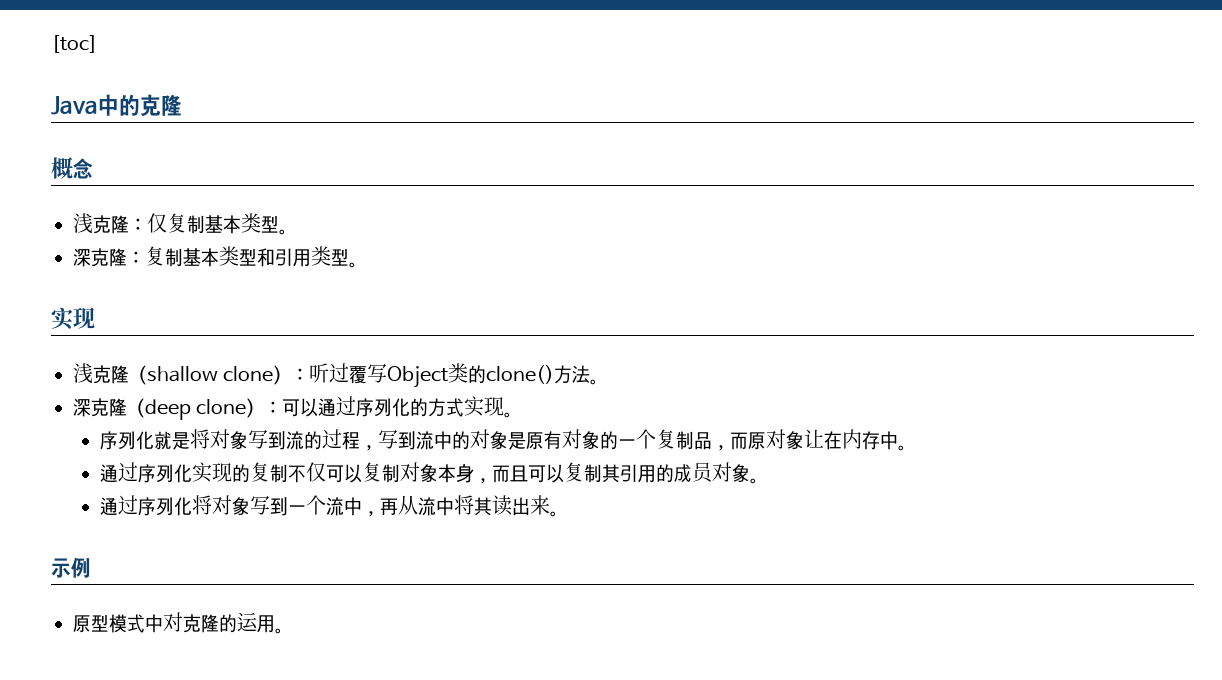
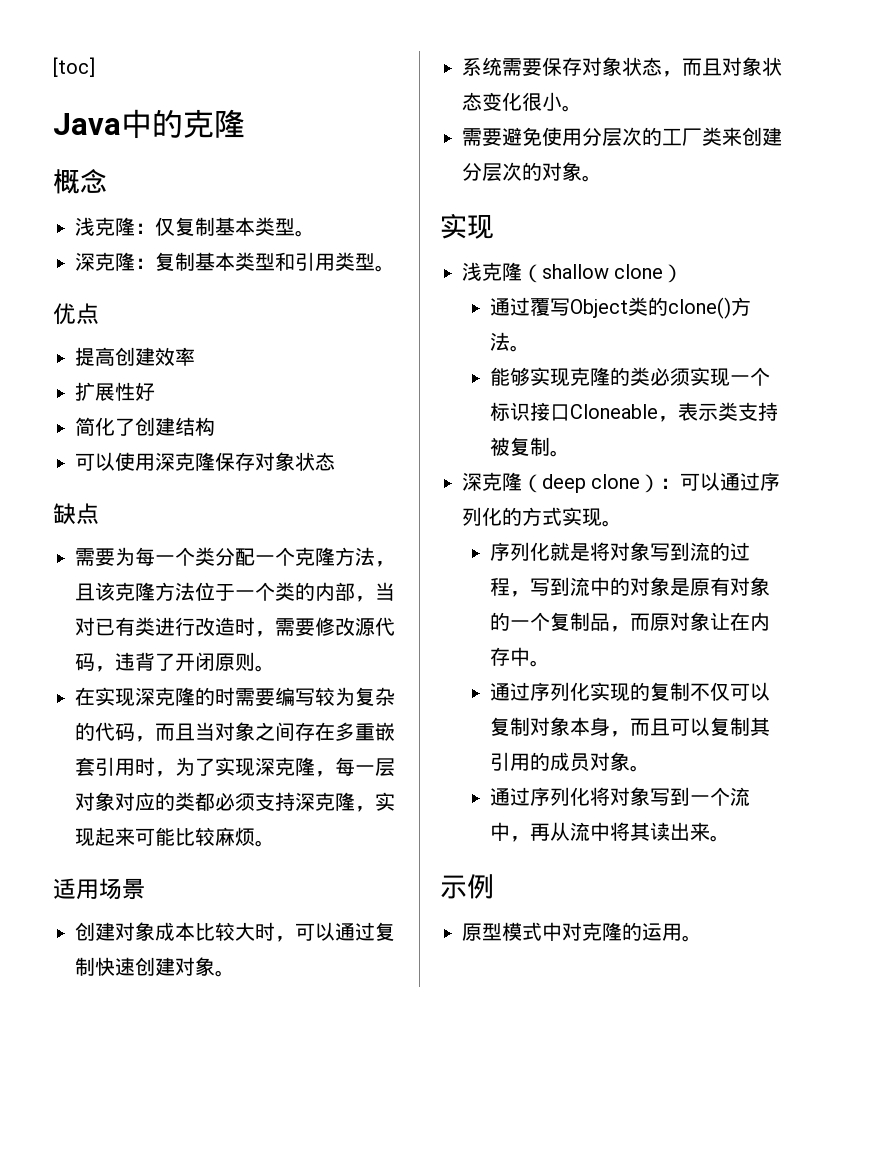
+ 优点
+ 提高创建效率
+ 扩展性好
+ 简化了创建结构
+ 可以使用深克隆保存对象状态
+ 缺点
+ 需要为每一个类分配一个克隆方法，且该克隆方法位于一个类的内部，当对已有类进行改造时，需要修改源代码，违背了开闭原则。
+ 在实现深克隆的时需要编写较为复杂的代码，而且当对象之间存在多重嵌套引用时，为了实现深克隆，每一层对象对应的类都必须支持深克隆，实现起来可能比较麻烦。
+ 适用场景
+ 创建对象成本比较大时，可以通过复制快速创建对象。
+ 系统需要保存对象状态，而且对象状态变化很小。
+ 需要避免使用分层次的工厂类来创建分层次的对象。
- 浅克隆（shallow clone）：听过覆写Object类的clone()方法。
+ 浅克隆（shallow clone）
+ 通过覆写Object类的clone()方法。
+ 能够实现克隆的类必须实现一个标识接口Cloneable，表示类支持被复制。

